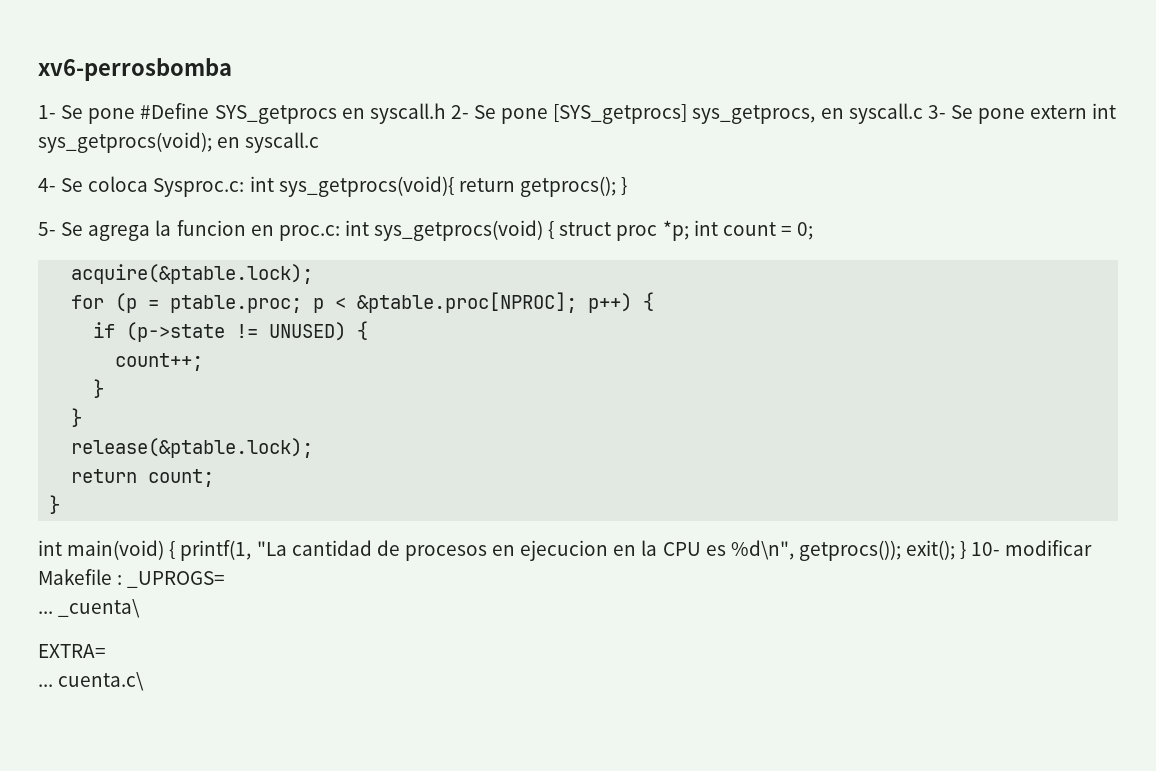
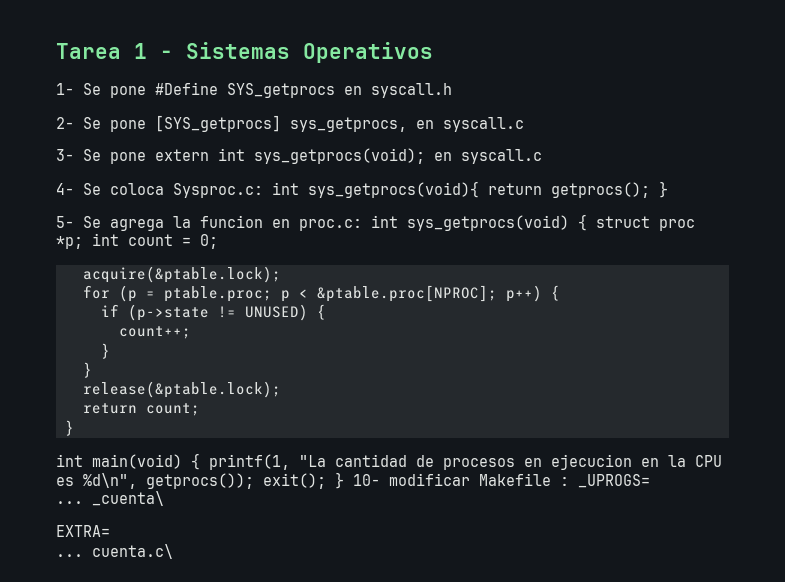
- xv6-perrosbomba
+ Tarea 1 - Sistemas Operativos
- 1- Se pone #Define SYS_getprocs en syscall.h 2- Se pone [SYS_getprocs] sys_getprocs, en syscall.c 3- Se pone extern int sys_getprocs(void); en syscall.c
+ 1- Se pone #Define SYS_getprocs en syscall.h
+ 2- Se pone [SYS_getprocs] sys_getprocs, en syscall.c
+ 3- Se pone extern int sys_getprocs(void); en syscall.c

